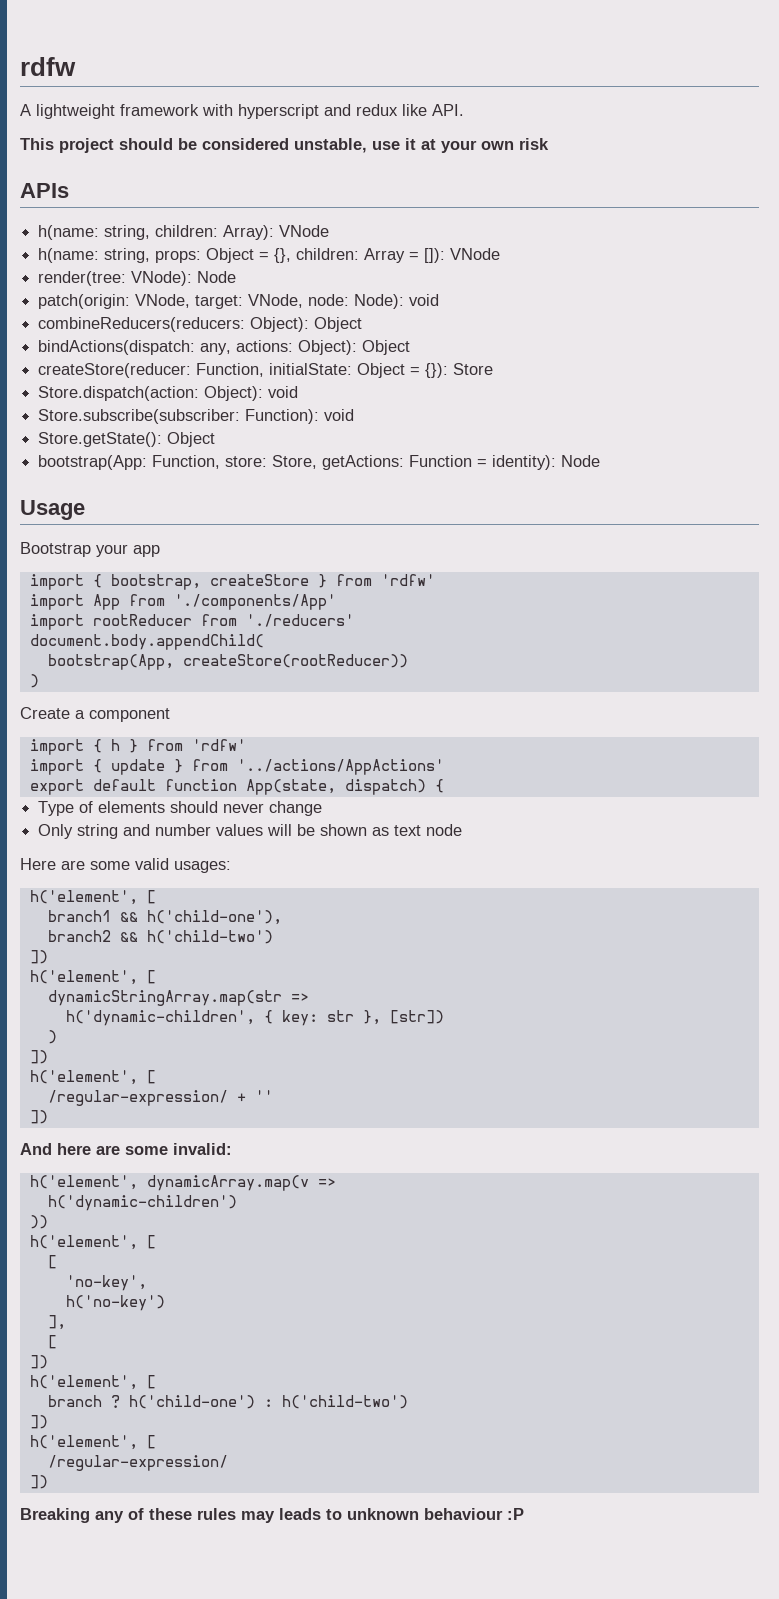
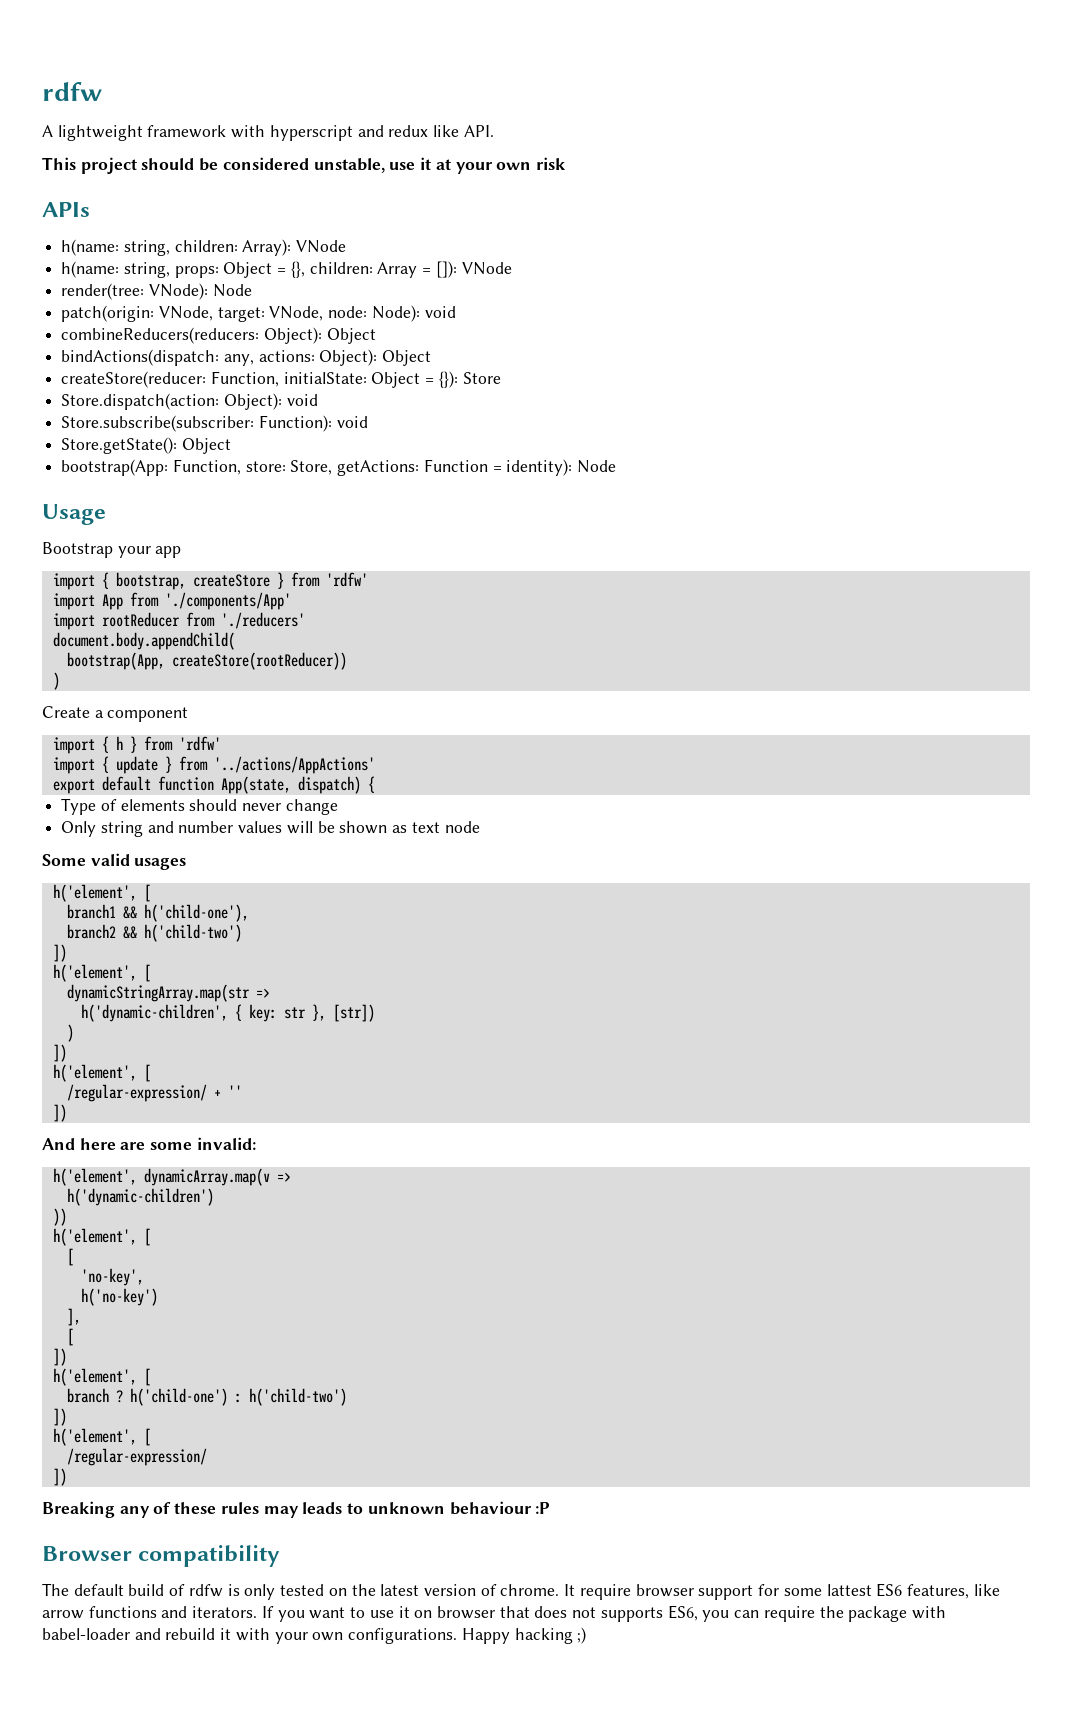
- Here are some valid usages:
+ Some valid usages
+ Browser compatibility
+ The default build of rdfw is only tested on the latest version of chrome. It require browser support for some lattest ES6 features, like arrow functions and iterators. If you want to use it on browser that does not supports ES6, you can require the package with babel-loader and rebuild it with your own configurations. Happy hacking ;)

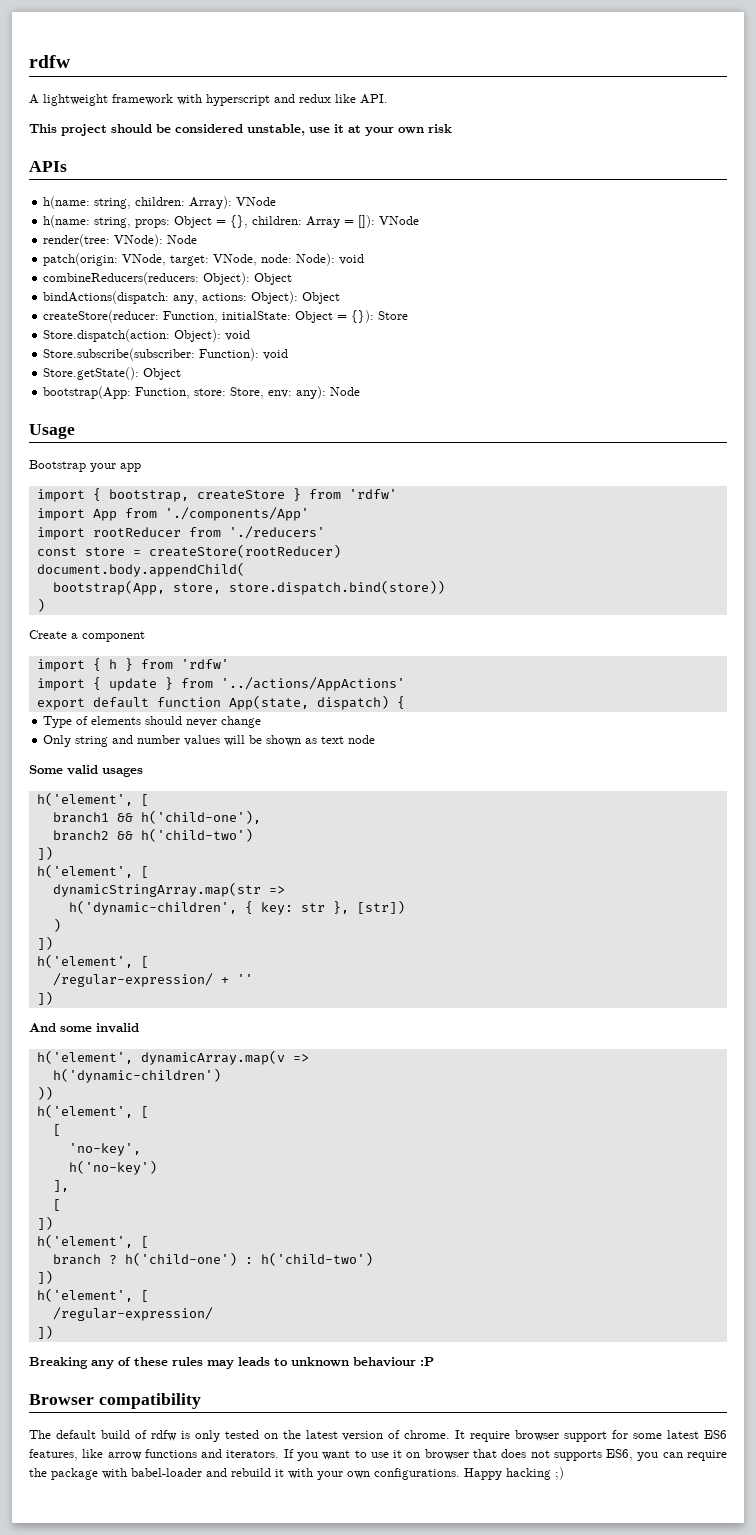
- bootstrap(App: Function, store: Store, getActions: Function = identity): Node
+ bootstrap(App: Function, store: Store, env: any): Node
+ const store = createStore(rootReducer)
- bootstrap(App, createStore(rootReducer))
+ bootstrap(App, store, store.dispatch.bind(store))
- And here are some invalid:
+ And some invalid
- It require browser support for some lattest ES6 features, like arrow functions and iterators.
+ It require browser support for some latest ES6 features, like arrow functions and iterators.

